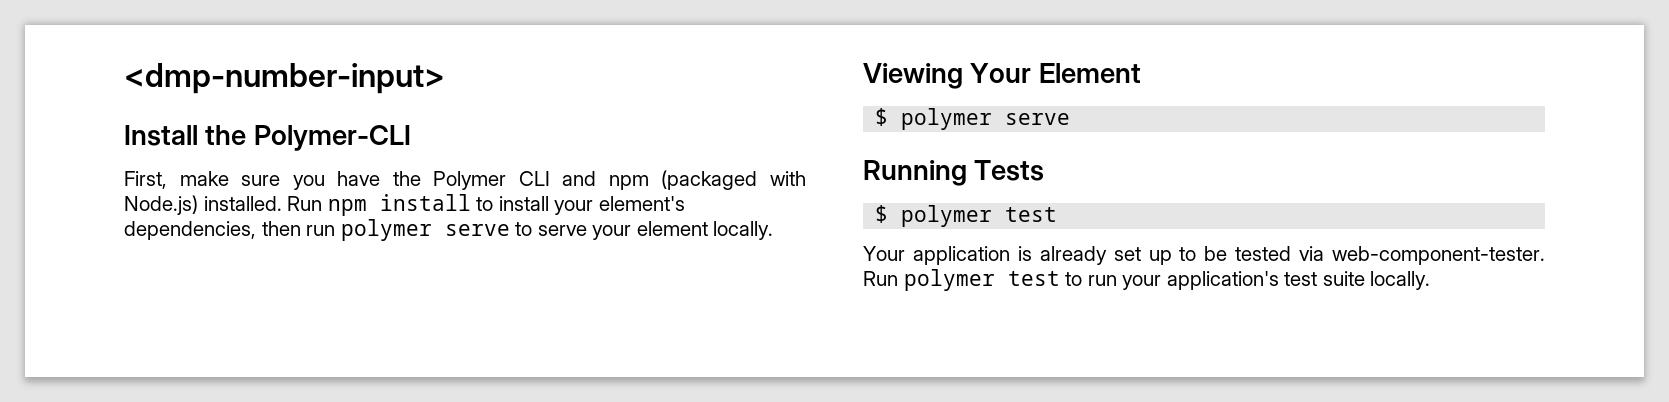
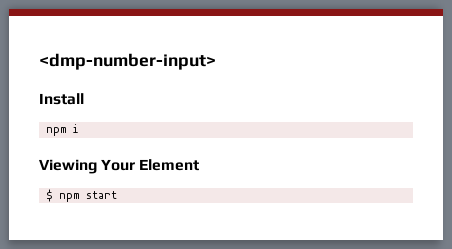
- Install the Polymer-CLI
- First, make sure you have the Polymer CLI and npm (packaged with Node.js) installed. Run npm install to install your element's dependencies, then run polymer serve to serve your element locally.
+ Install
+ npm i
  Viewing Your Element
- $ polymer serve
- Running Tests
- $ polymer test
- Your application is already set up to be tested via web-component-tester. Run polymer test to run your application's test suite locally.
+ $ npm start

